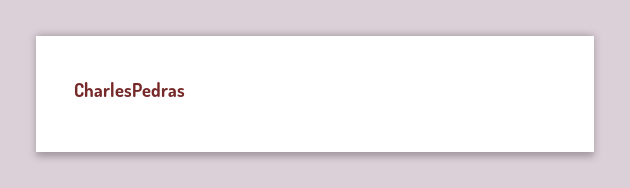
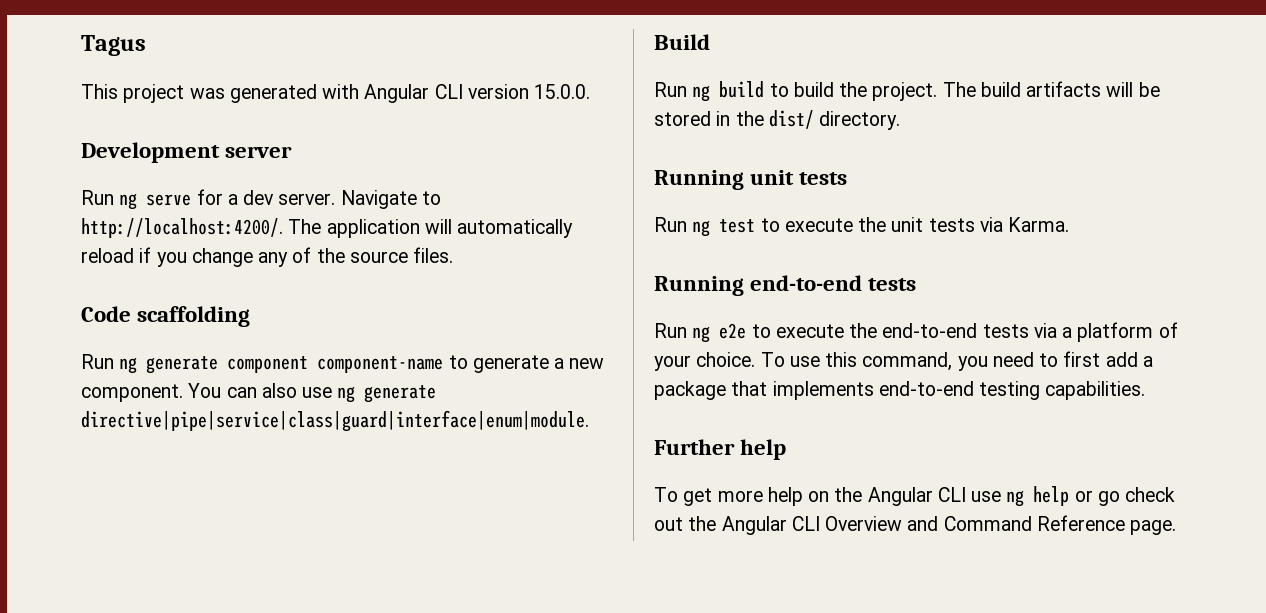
- CharlesPedras
+ Tagus
+ This project was generated with Angular CLI version 15.0.0.
+ Development server
+ Run ng serve for a dev server. Navigate to http://localhost:4200/. The application will automatically reload if you change any of the source files.
+ Code scaffolding
+ Run ng generate component component-name to generate a new component. You can also use ng generate directive|pipe|service|class|guard|interface|enum|module.
+ Build
+ Run ng build to build the project. The build artifacts will be stored in the dist/ directory.
+ Running unit tests
+ Run ng test to execute the unit tests via Karma.
+ Running end-to-end tests
+ Run ng e2e to execute the end-to-end tests via a platform of your choice. To use this command, you need to first add a package that implements end-to-end testing capabilities.
+ Further help
+ To get more help on the Angular CLI use ng help or go check out the Angular CLI Overview and Command Reference page.

